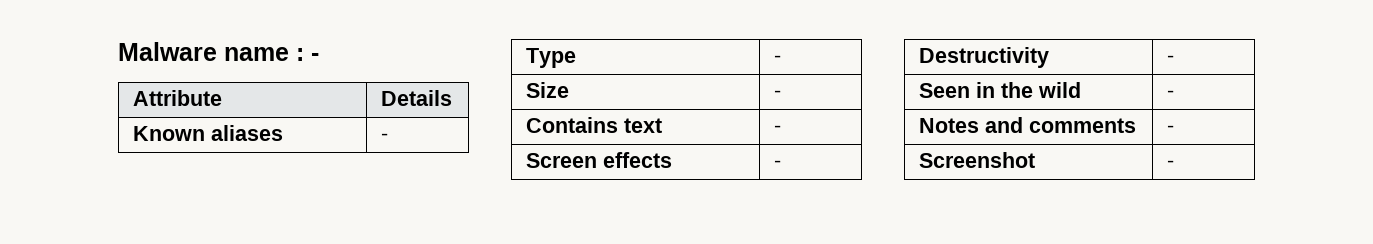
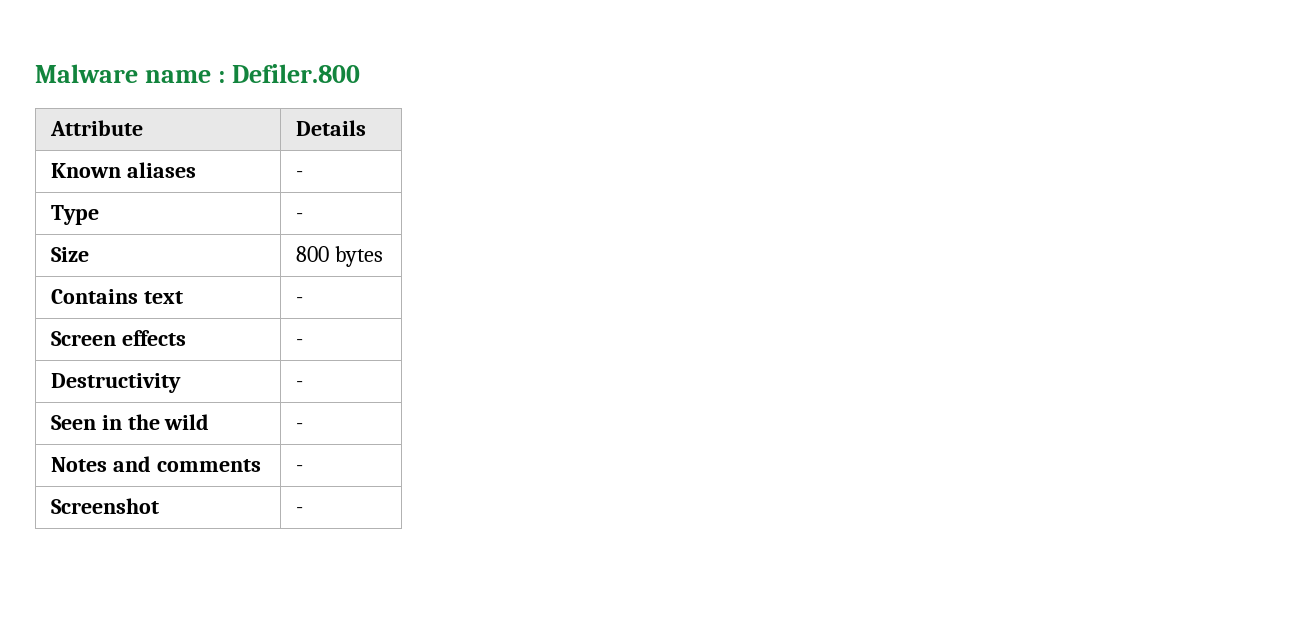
- Malware name : -
+ Malware name : Defiler.800
- Size | -
+ Size | 800 bytes

